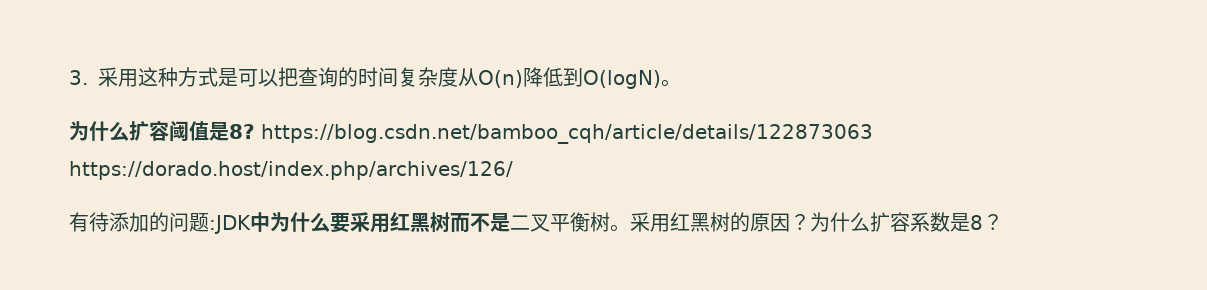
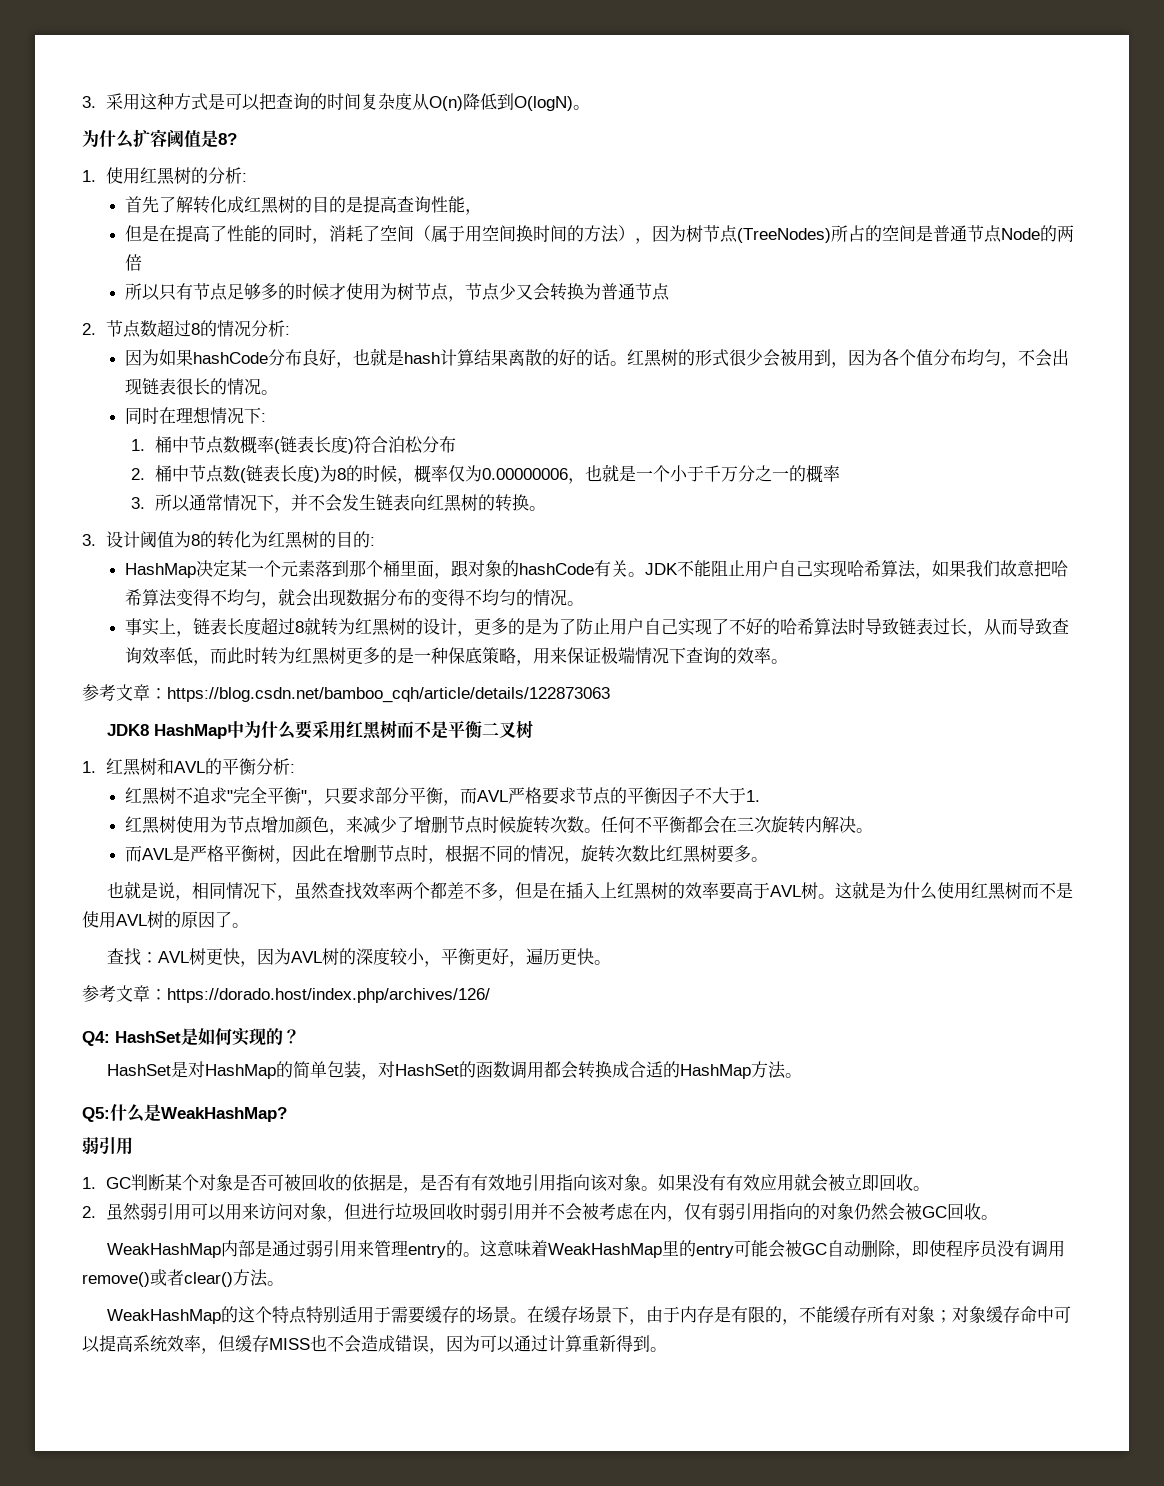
- 为什么扩容阈值是8? https://blog.csdn.net/bamboo_cqh/article/details/122873063 https://dorado.host/index.php/archives/126/
- 有待添加的问题:JDK中为什么要采用红黑树而不是二叉平衡树。采用红黑树的原因？为什么扩容系数是8？
+ 为什么扩容阈值是8?
+ 1.使用红黑树的分析:
+ 首先了解转化成红黑树的目的是提高查询性能，
+ 但是在提高了性能的同时，消耗了空间（属于用空间换时间的方法），因为树节点(TreeNodes)所占的空间是普通节点Node的两倍
+ 所以只有节点足够多的时候才使用为树节点，节点少又会转换为普通节点
+ 2.节点数超过8的情况分析:
+ 因为如果hashCode分布良好，也就是hash计算结果离散的好的话。红黑树的形式很少会被用到，因为各个值分布均匀，不会出现链表很长的情况。
+ 同时在理想情况下:
+ 1.桶中节点数概率(链表长度)符合泊松分布
+ 2.桶中节点数(链表长度)为8的时候，概率仅为0.00000006，也就是一个小于千万分之一的概率
+ 3.所以通常情况下，并不会发生链表向红黑树的转换。
+ 3.设计阈值为8的转化为红黑树的目的:
+ HashMap决定某一个元素落到那个桶里面，跟对象的hashCode有关。JDK不能阻止用户自己实现哈希算法，如果我们故意把哈希算法变得不均匀，就会出现数据分布的变得不均匀的情况。
+ 事实上，链表长度超过8就转为红黑树的设计，更多的是为了防止用户自己实现了不好的哈希算法时导致链表过长，从而导致查询效率低，而此时转为红黑树更多的是一种保底策略，用来保证极端情况下查询的效率。
+ 参考文章：https://blog.csdn.net/bamboo_cqh/article/details/122873063
+ JDK8 HashMap中为什么要采用红黑树而不是平衡二叉树
+ 1.红黑树和AVL的平衡分析:
+ 红黑树不追求"完全平衡"，只要求部分平衡，而AVL严格要求节点的平衡因子不大于1.
+ 红黑树使用为节点增加颜色，来减少了增删节点时候旋转次数。任何不平衡都会在三次旋转内解决。
+ 而AVL是严格平衡树，因此在增删节点时，根据不同的情况，旋转次数比红黑树要多。
+ 也就是说，相同情况下，虽然查找效率两个都差不多，但是在插入上红黑树的效率要高于AVL树。这就是为什么使用红黑树而不是使用AVL树的原因了。
+ 查找：AVL树更快，因为AVL树的深度较小，平衡更好，遍历更快。
+ 参考文章：https://dorado.host/index.php/archives/126/
+ Q4: HashSet是如何实现的？
+ HashSet是对HashMap的简单包装，对HashSet的函数调用都会转换成合适的HashMap方法。
+ Q5:什么是WeakHashMap?
+ 弱引用
+ 1. GC判断某个对象是否可被回收的依据是，是否有有效地引用指向该对象。如果没有有效应用就会被立即回收。
+ 2.虽然弱引用可以用来访问对象，但进行垃圾回收时弱引用并不会被考虑在内，仅有弱引用指向的对象仍然会被GC回收。
+ WeakHashMap内部是通过弱引用来管理entry的。这意味着WeakHashMap里的entry可能会被GC自动删除，即使程序员没有调用remove()或者clear()方法。
+ WeakHashMap的这个特点特别适用于需要缓存的场景。在缓存场景下，由于内存是有限的，不能缓存所有对象；对象缓存命中可以提高系统效率，但缓存MISS也不会造成错误，因为可以通过计算重新得到。

